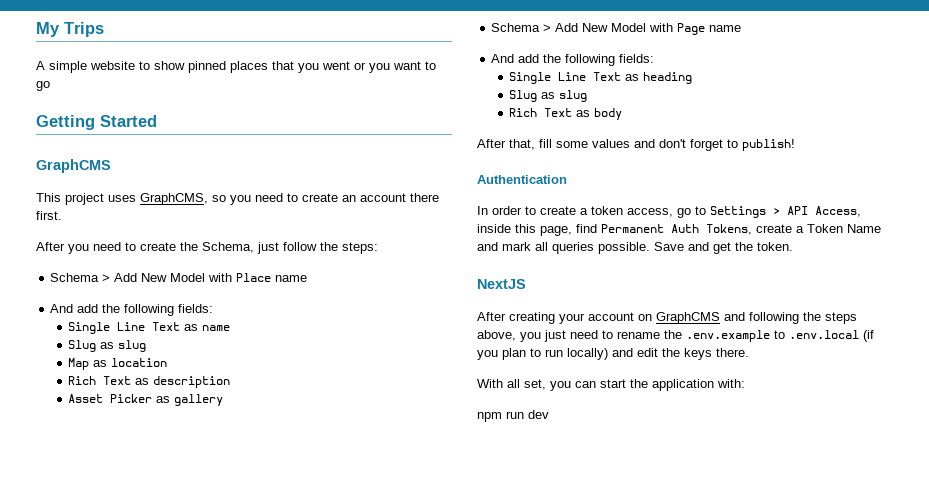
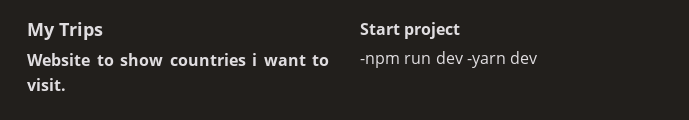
- A simple website to show pinned places that you went or you want to go
- Getting Started
- GraphCMS
- This project uses GraphCMS, so you need to create an account there first.
- After you need to create the Schema, just follow the steps:
- Schema > Add New Model with Place name
- And add the following fields:
- Single Line Text as name
- Slug as slug
- Map as location
- Rich Text as description
- Asset Picker as gallery
- Schema > Add New Model with Page name
- And add the following fields:
- Single Line Text as heading
- Slug as slug
- Rich Text as body
- After that, fill some values and don't forget to publish!
- Authentication
- In order to create a token access, go to Settings > API Access, inside this page, find Permanent Auth Tokens, create a Token Name and mark all queries possible. Save and get the token.
- NextJS
- After creating your account on GraphCMS and following the steps above, you just need to rename the .env.example to .env.local (if you plan to run locally) and edit the keys there.
- With all set, you can start the application with:
- npm run dev
+ Website to show countries i want to visit.
+ Start project
+ -npm run dev -yarn dev

